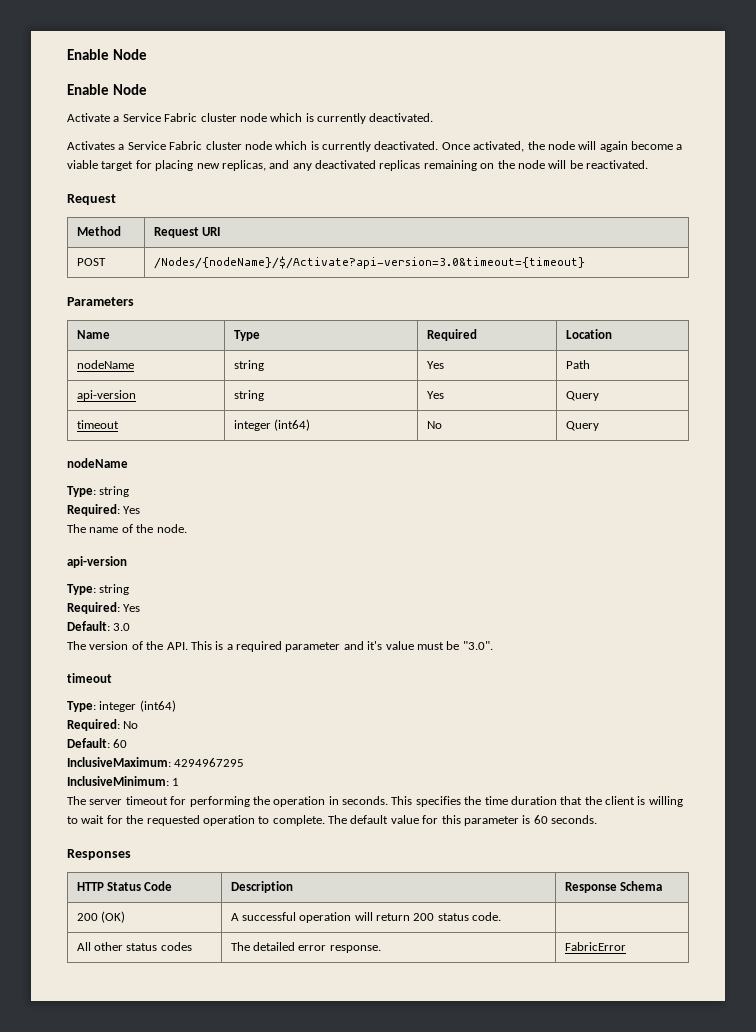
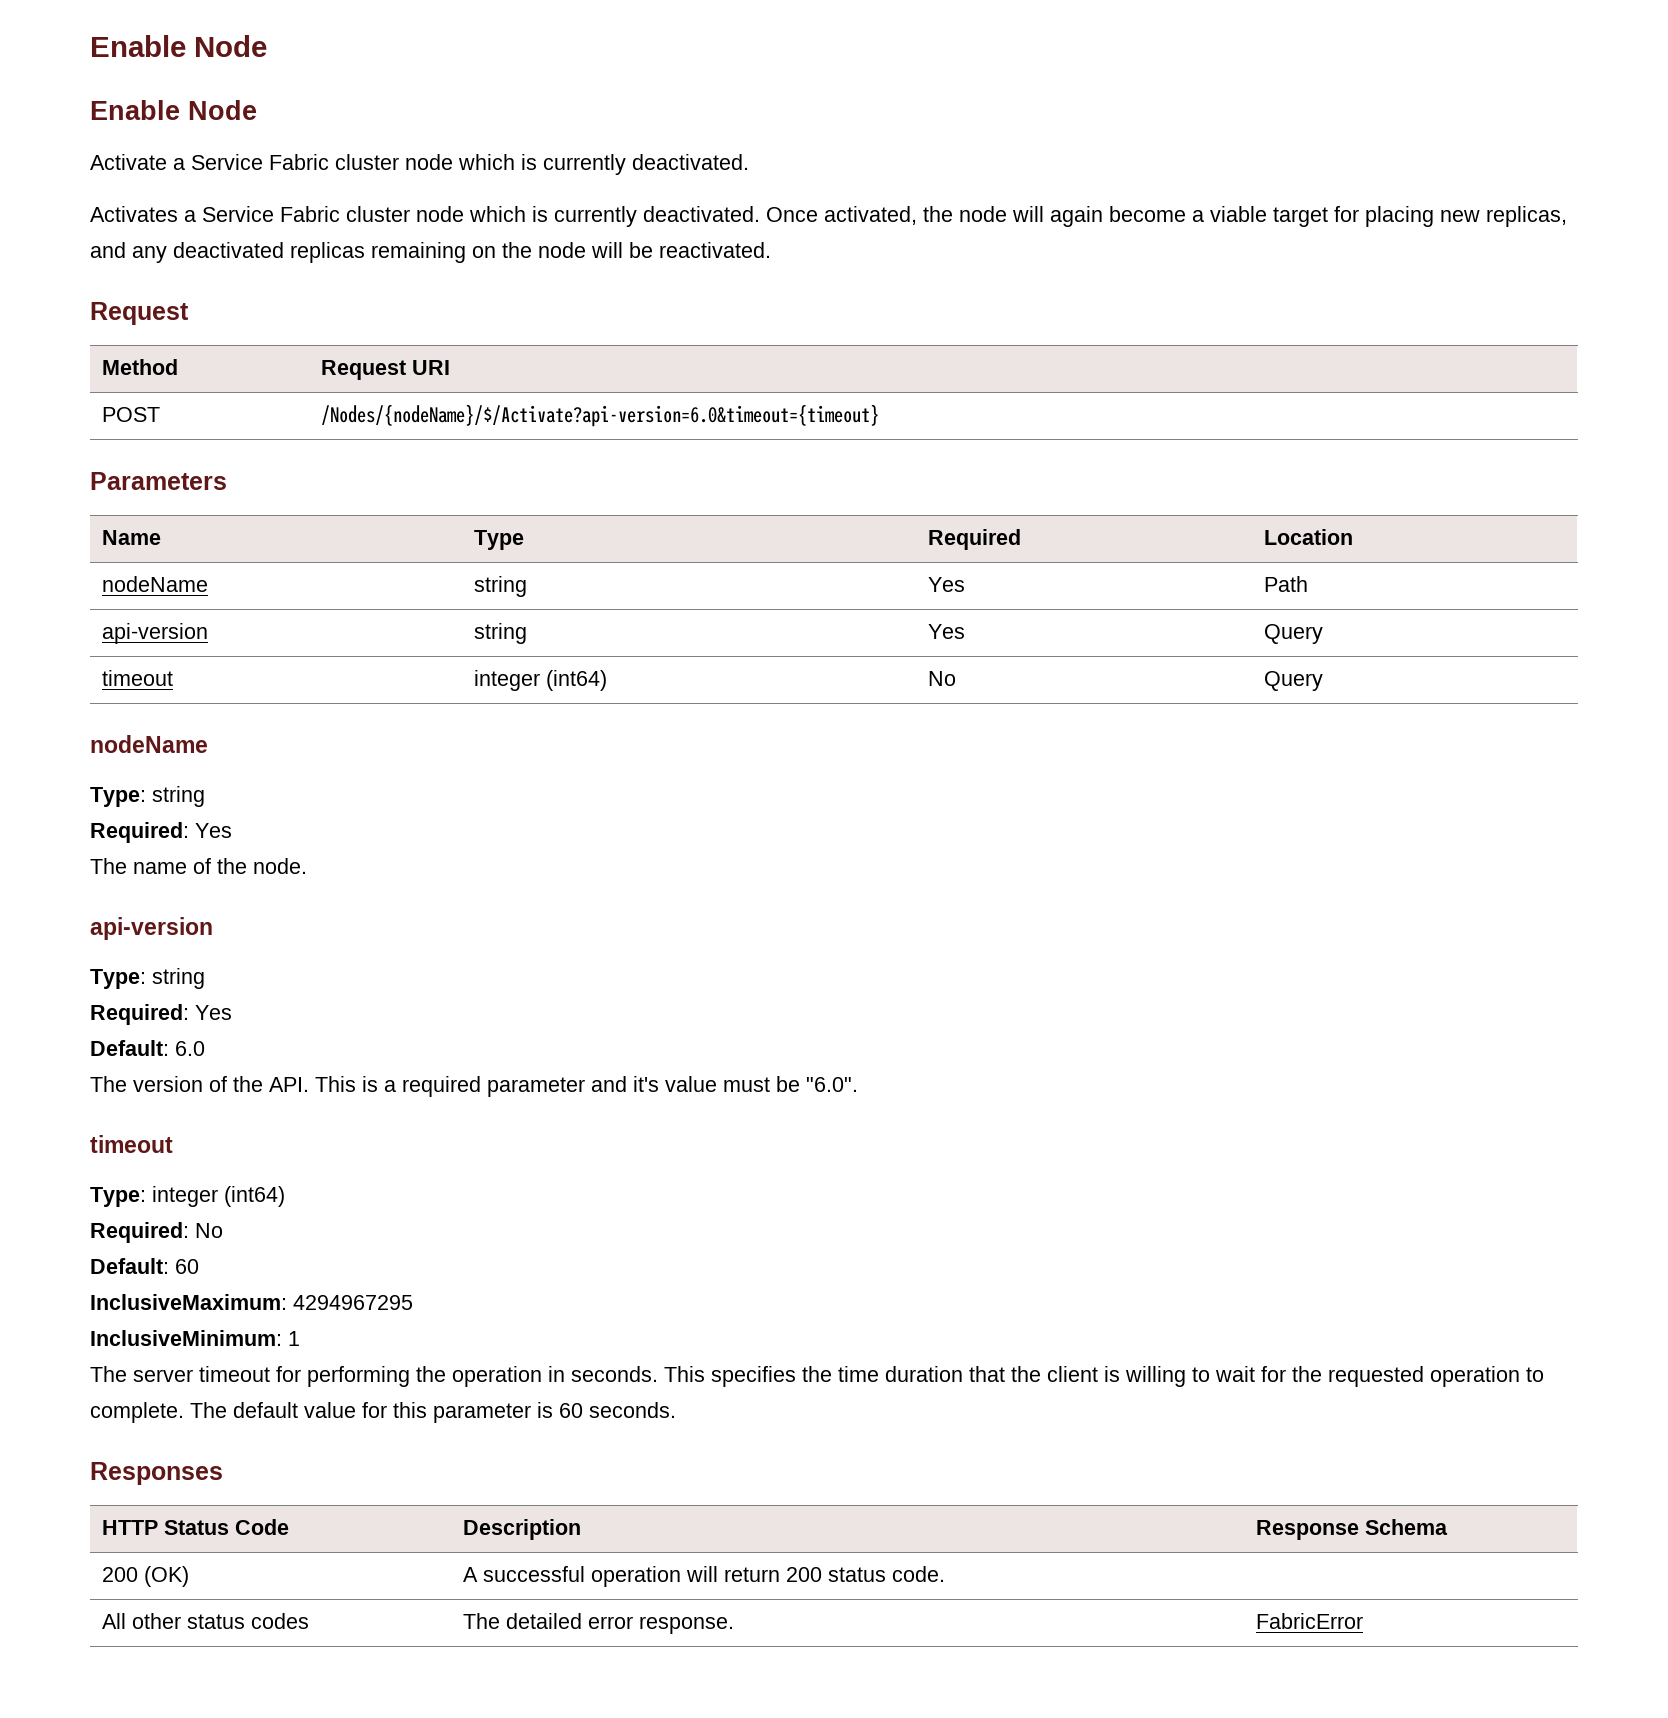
- POST | /Nodes/{nodeName}/$/Activate?api-version=3.0&timeout={timeout}
+ POST | /Nodes/{nodeName}/$/Activate?api-version=6.0&timeout={timeout}
- Default: 3.0
+ Default: 6.0
- The version of the API. This is a required parameter and it's value must be "3.0".
+ The version of the API. This is a required parameter and it's value must be "6.0".

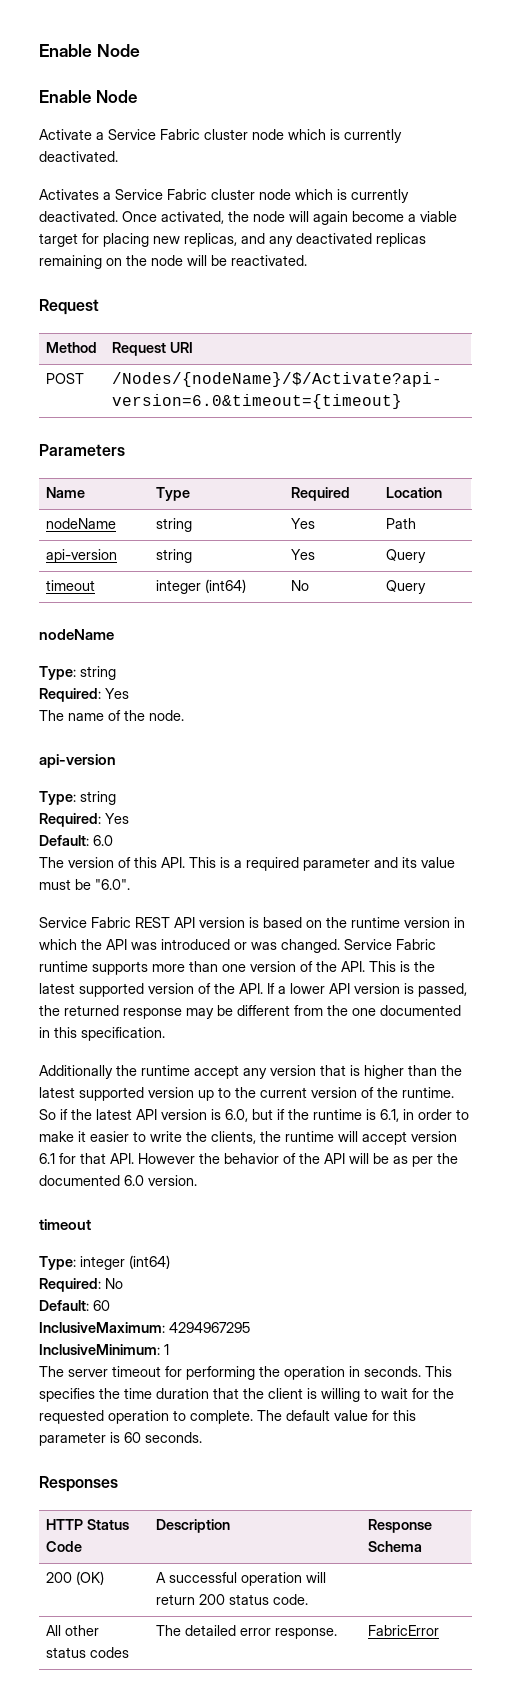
- The version of the API. This is a required parameter and it's value must be "6.0".
+ The version of this API. This is a required parameter and its value must be "6.0".
+ Service Fabric REST API version is based on the runtime version in which the API was introduced or was changed. Service Fabric runtime supports more than one version of the API. This is the latest supported version of the API. If a lower API version is passed, the returned response may be different from the one documented in this specification.
+ Additionally the runtime accept any version that is higher than the latest supported version up to the current version of the runtime. So if the latest API version is 6.0, but if the runtime is 6.1, in order to make it easier to write the clients, the runtime will accept version 6.1 for that API. However the behavior of the API will be as per the documented 6.0 version.

